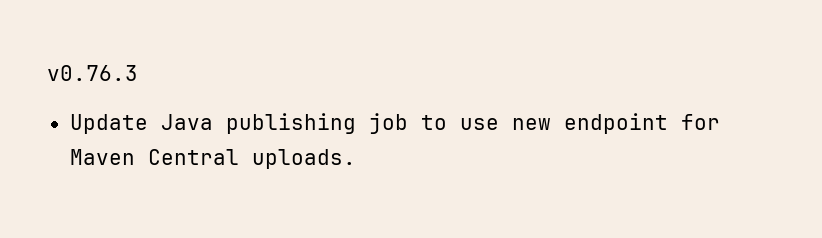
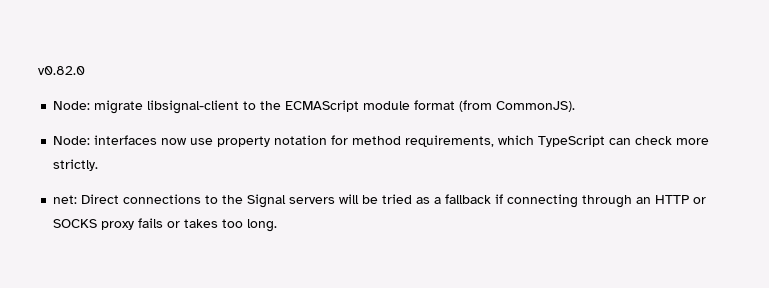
- v0.76.3
- Update Java publishing job to use new endpoint for Maven Central uploads.
+ v0.82.0
+ Node: migrate libsignal-client to the ECMAScript module format (from CommonJS).
+ Node: interfaces now use property notation for method requirements, which TypeScript can check more strictly.
+ net: Direct connections to the Signal servers will be tried as a fallback if connecting through an HTTP or SOCKS proxy fails or takes too long.

